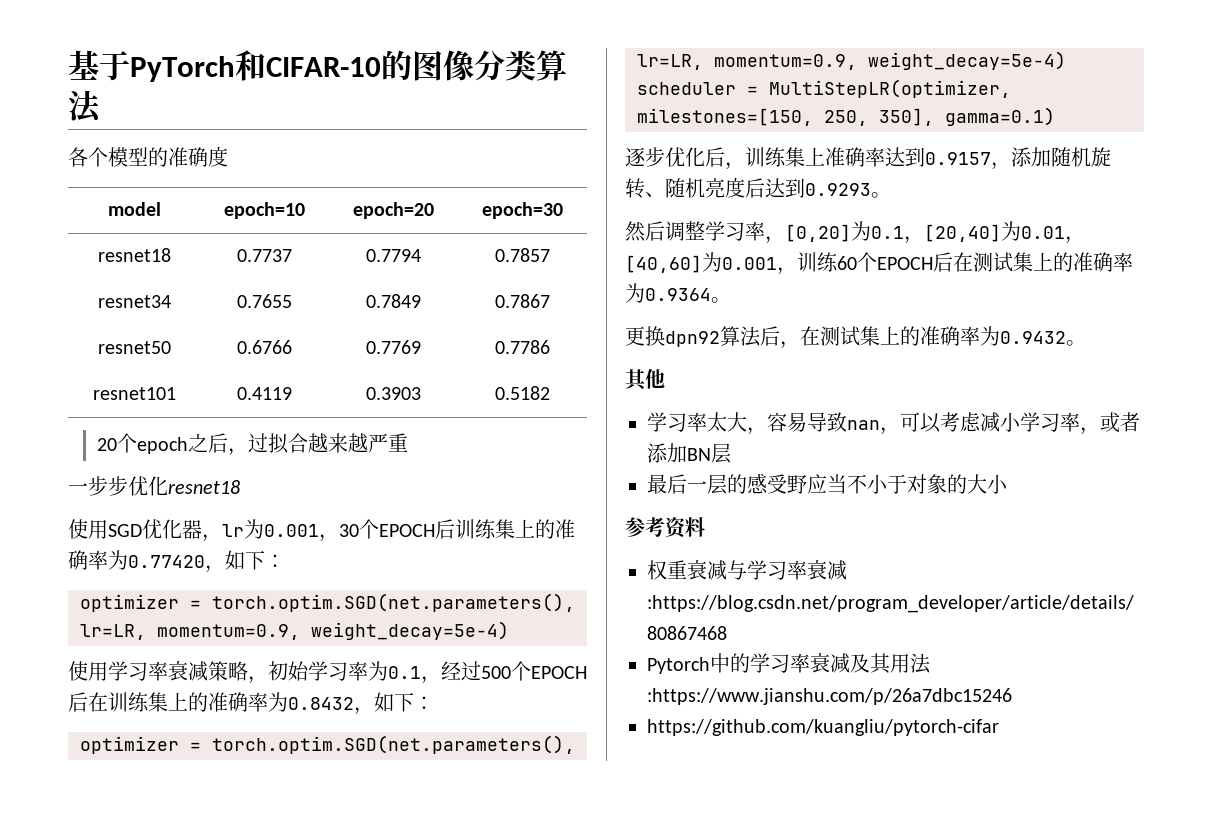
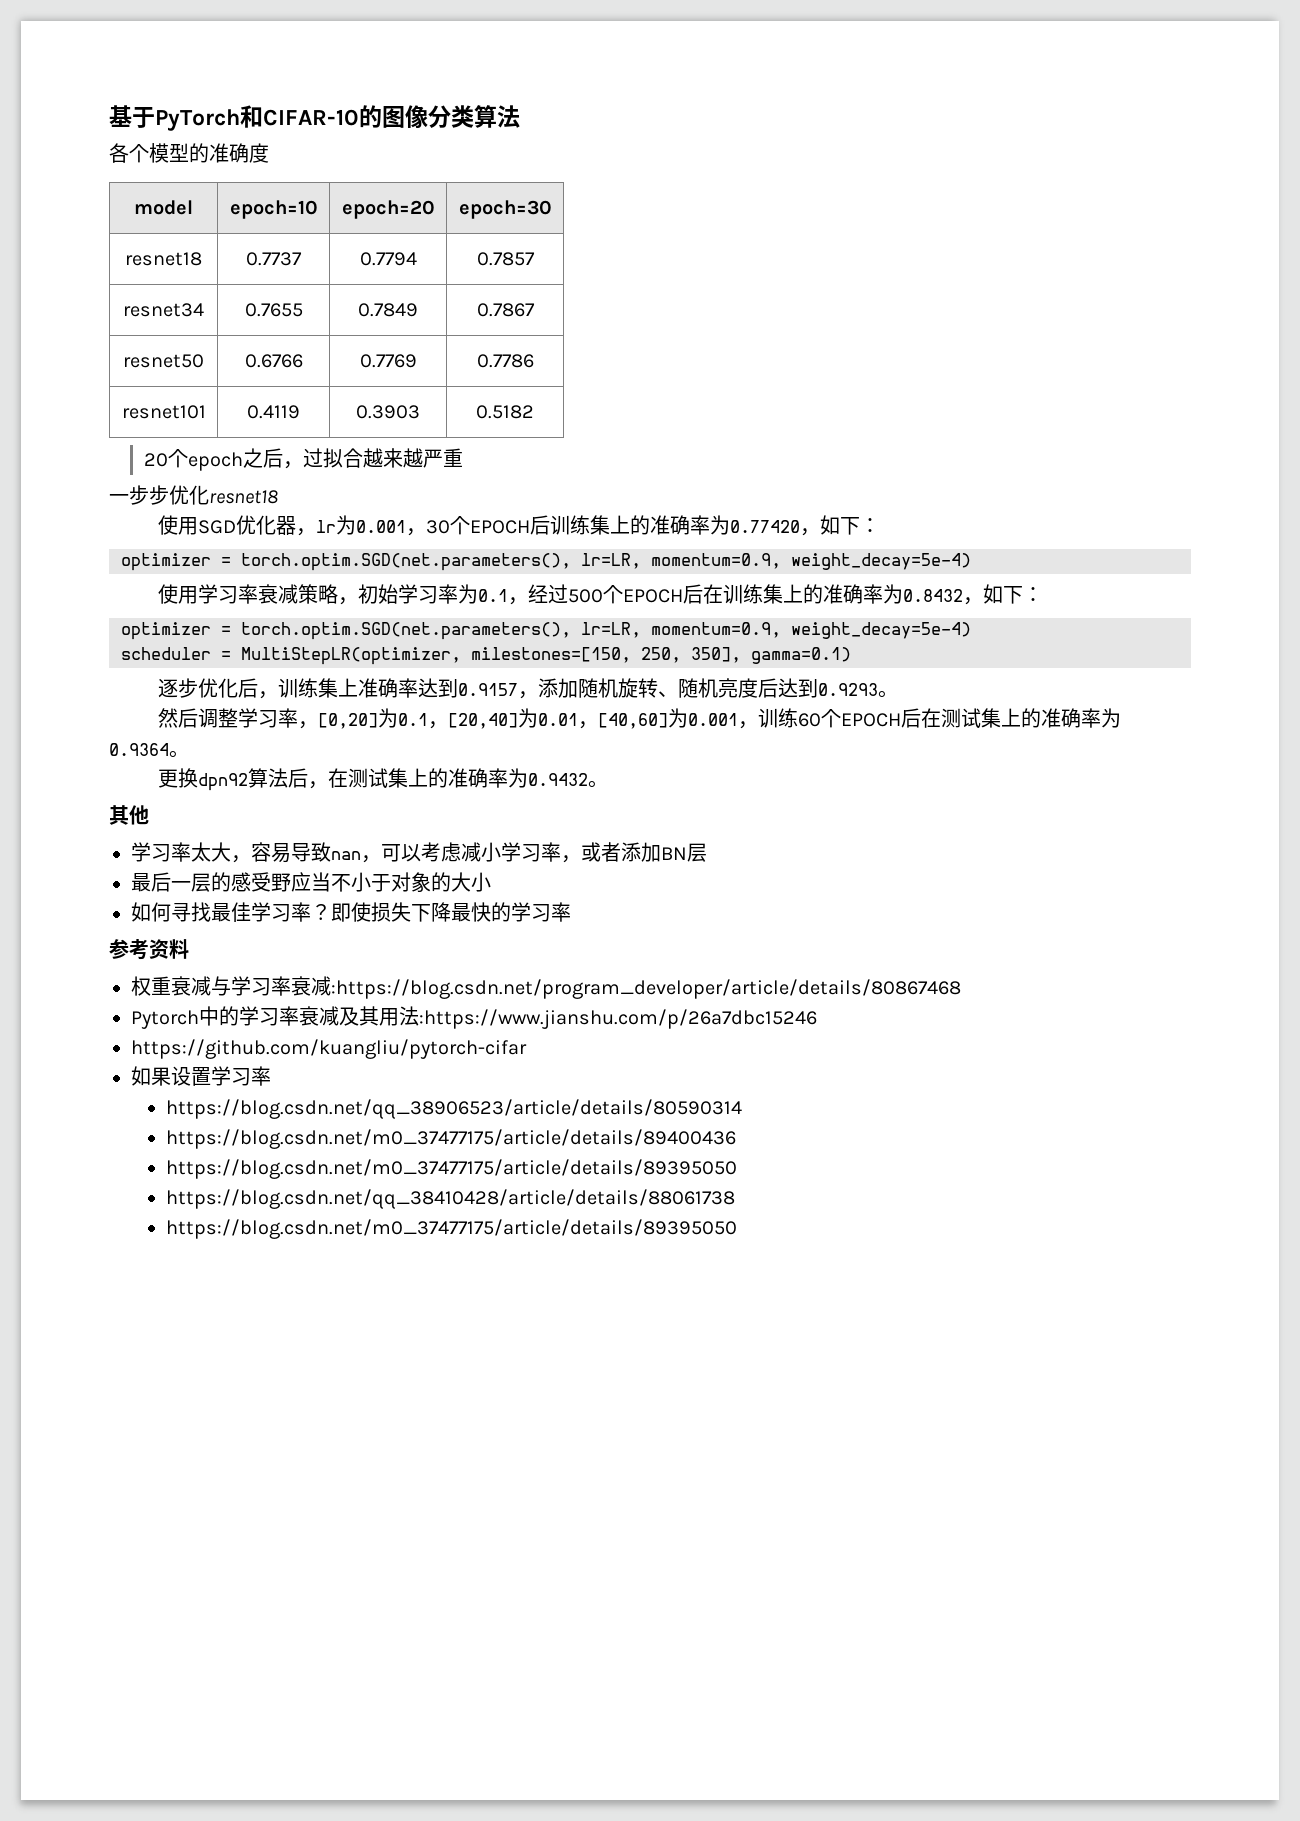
+ 如何寻找最佳学习率？即使损失下降最快的学习率
+ 如果设置学习率
+ https://blog.csdn.net/qq_38906523/article/details/80590314
+ https://blog.csdn.net/m0_37477175/article/details/89400436
+ https://blog.csdn.net/m0_37477175/article/details/89395050
+ https://blog.csdn.net/qq_38410428/article/details/88061738
+ https://blog.csdn.net/m0_37477175/article/details/89395050

